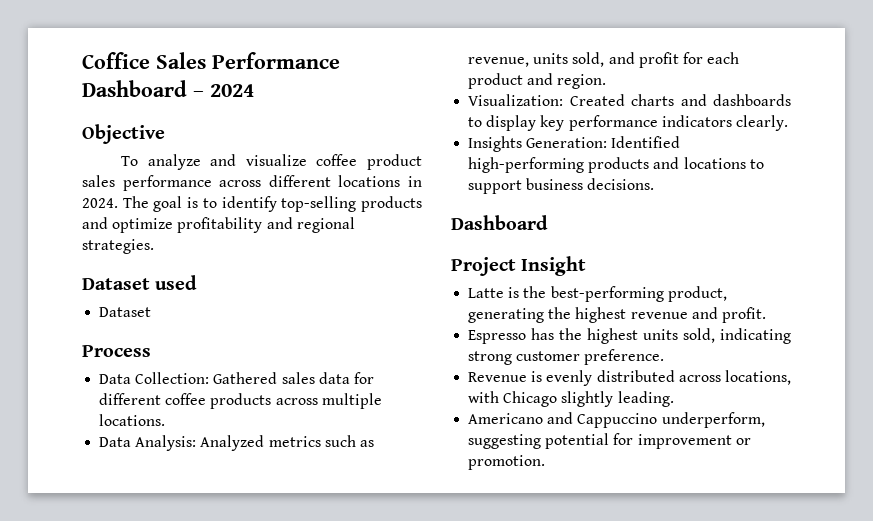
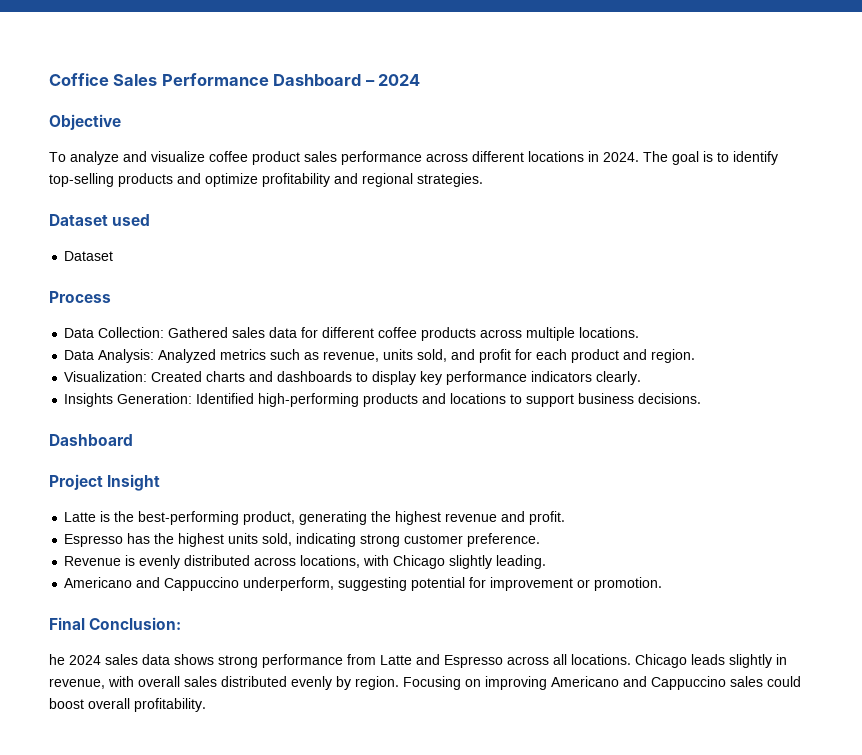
+ Final Conclusion:
+ he 2024 sales data shows strong performance from Latte and Espresso across all locations. Chicago leads slightly in revenue, with overall sales distributed evenly by region. Focusing on improving Americano and Cappuccino sales could boost overall profitability.

